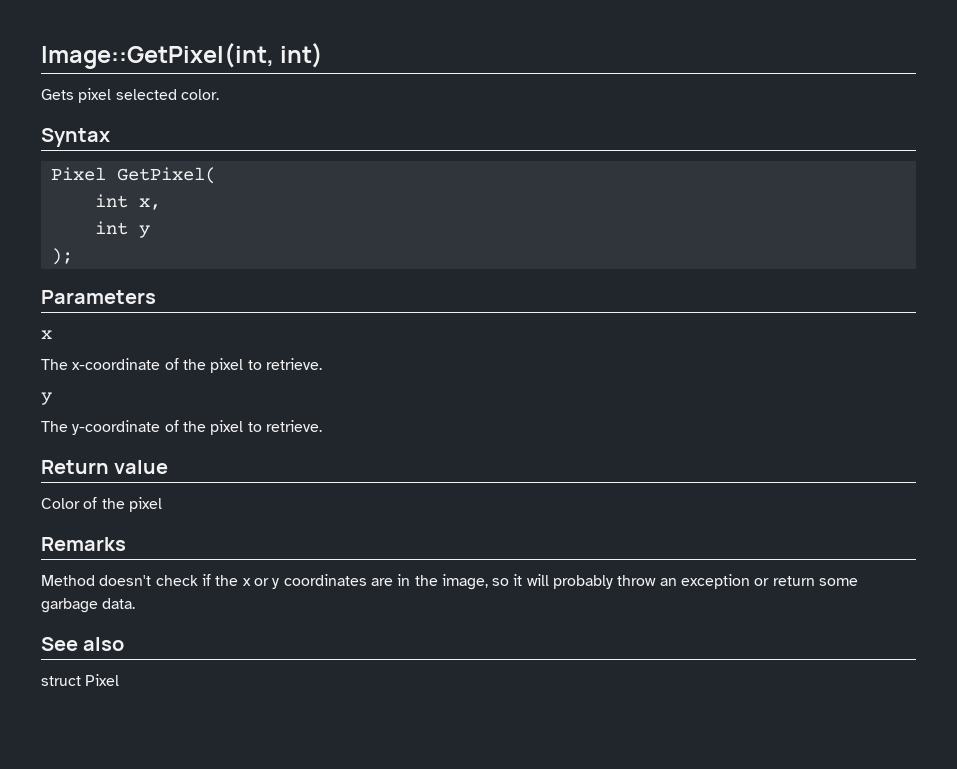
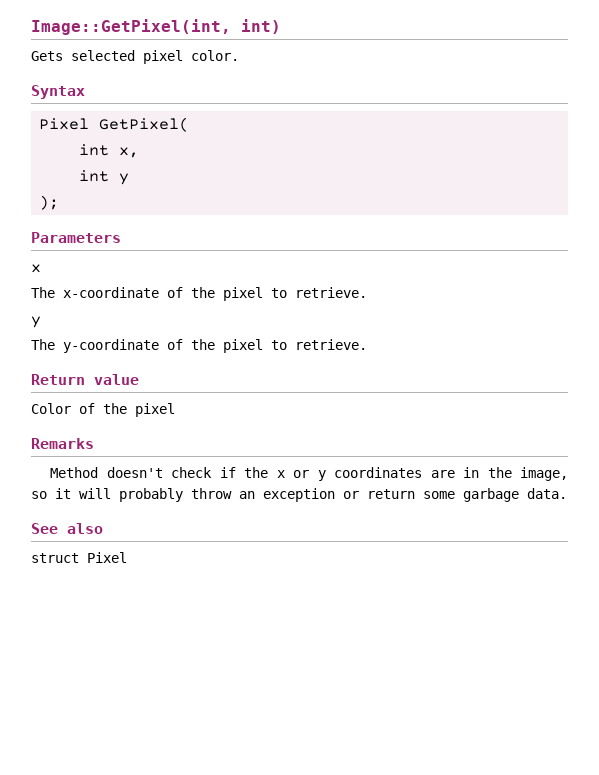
- Gets pixel selected color.
+ Gets selected pixel color.

